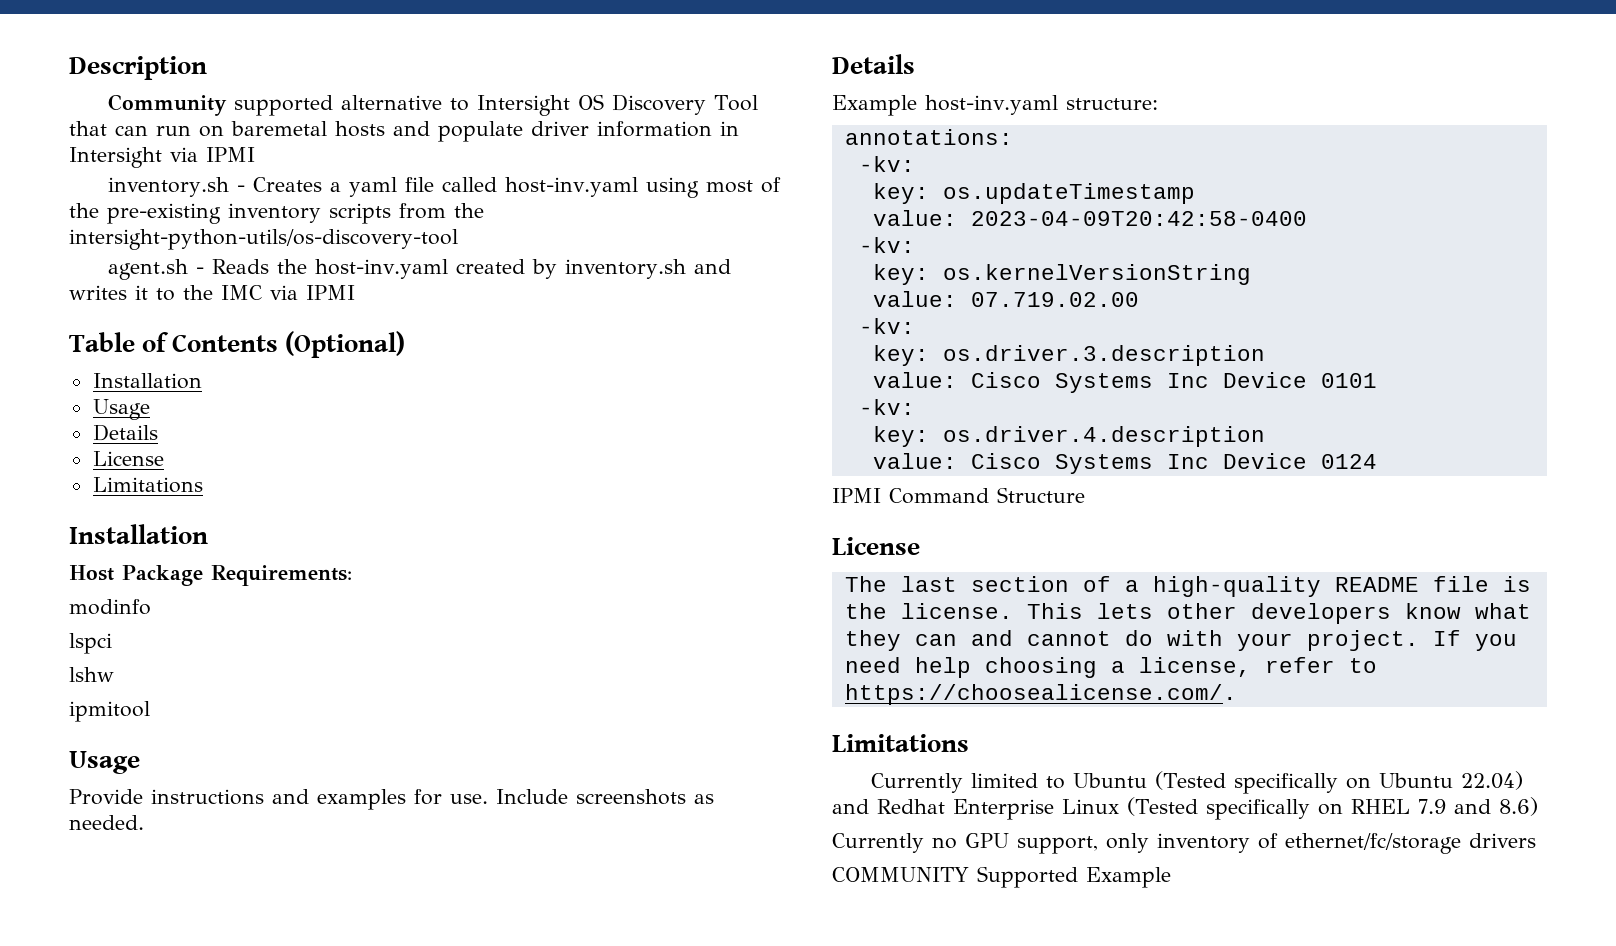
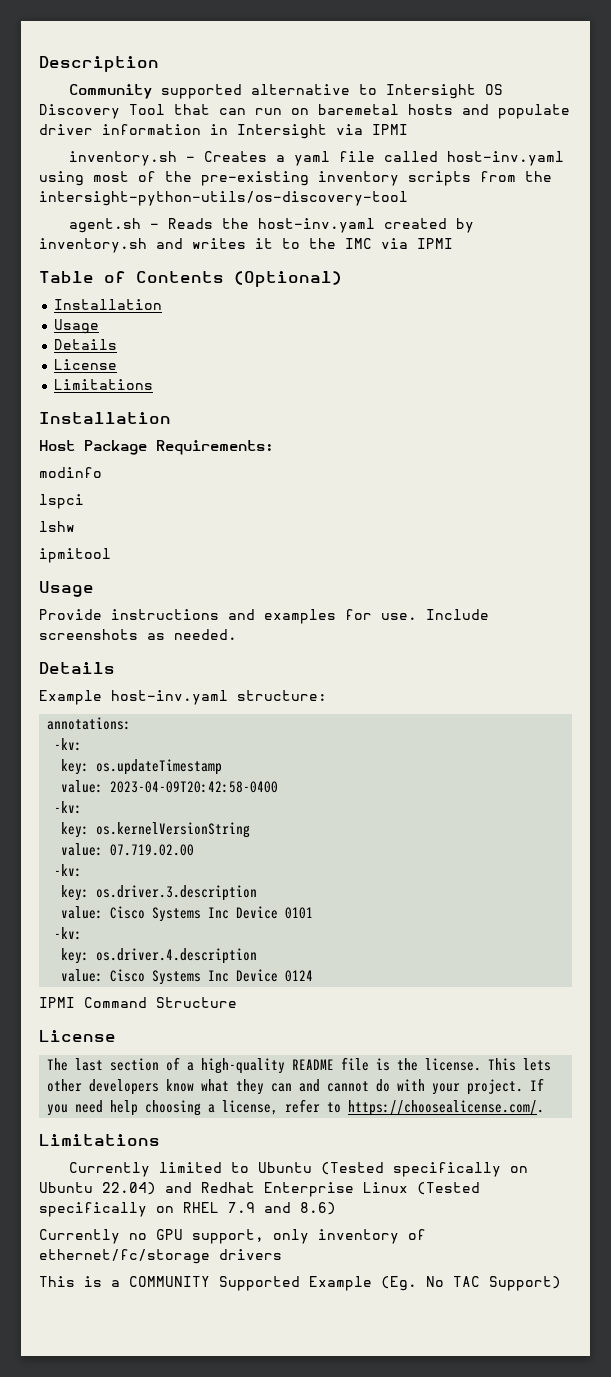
- COMMUNITY Supported Example
+ This is a COMMUNITY Supported Example (Eg. No TAC Support)

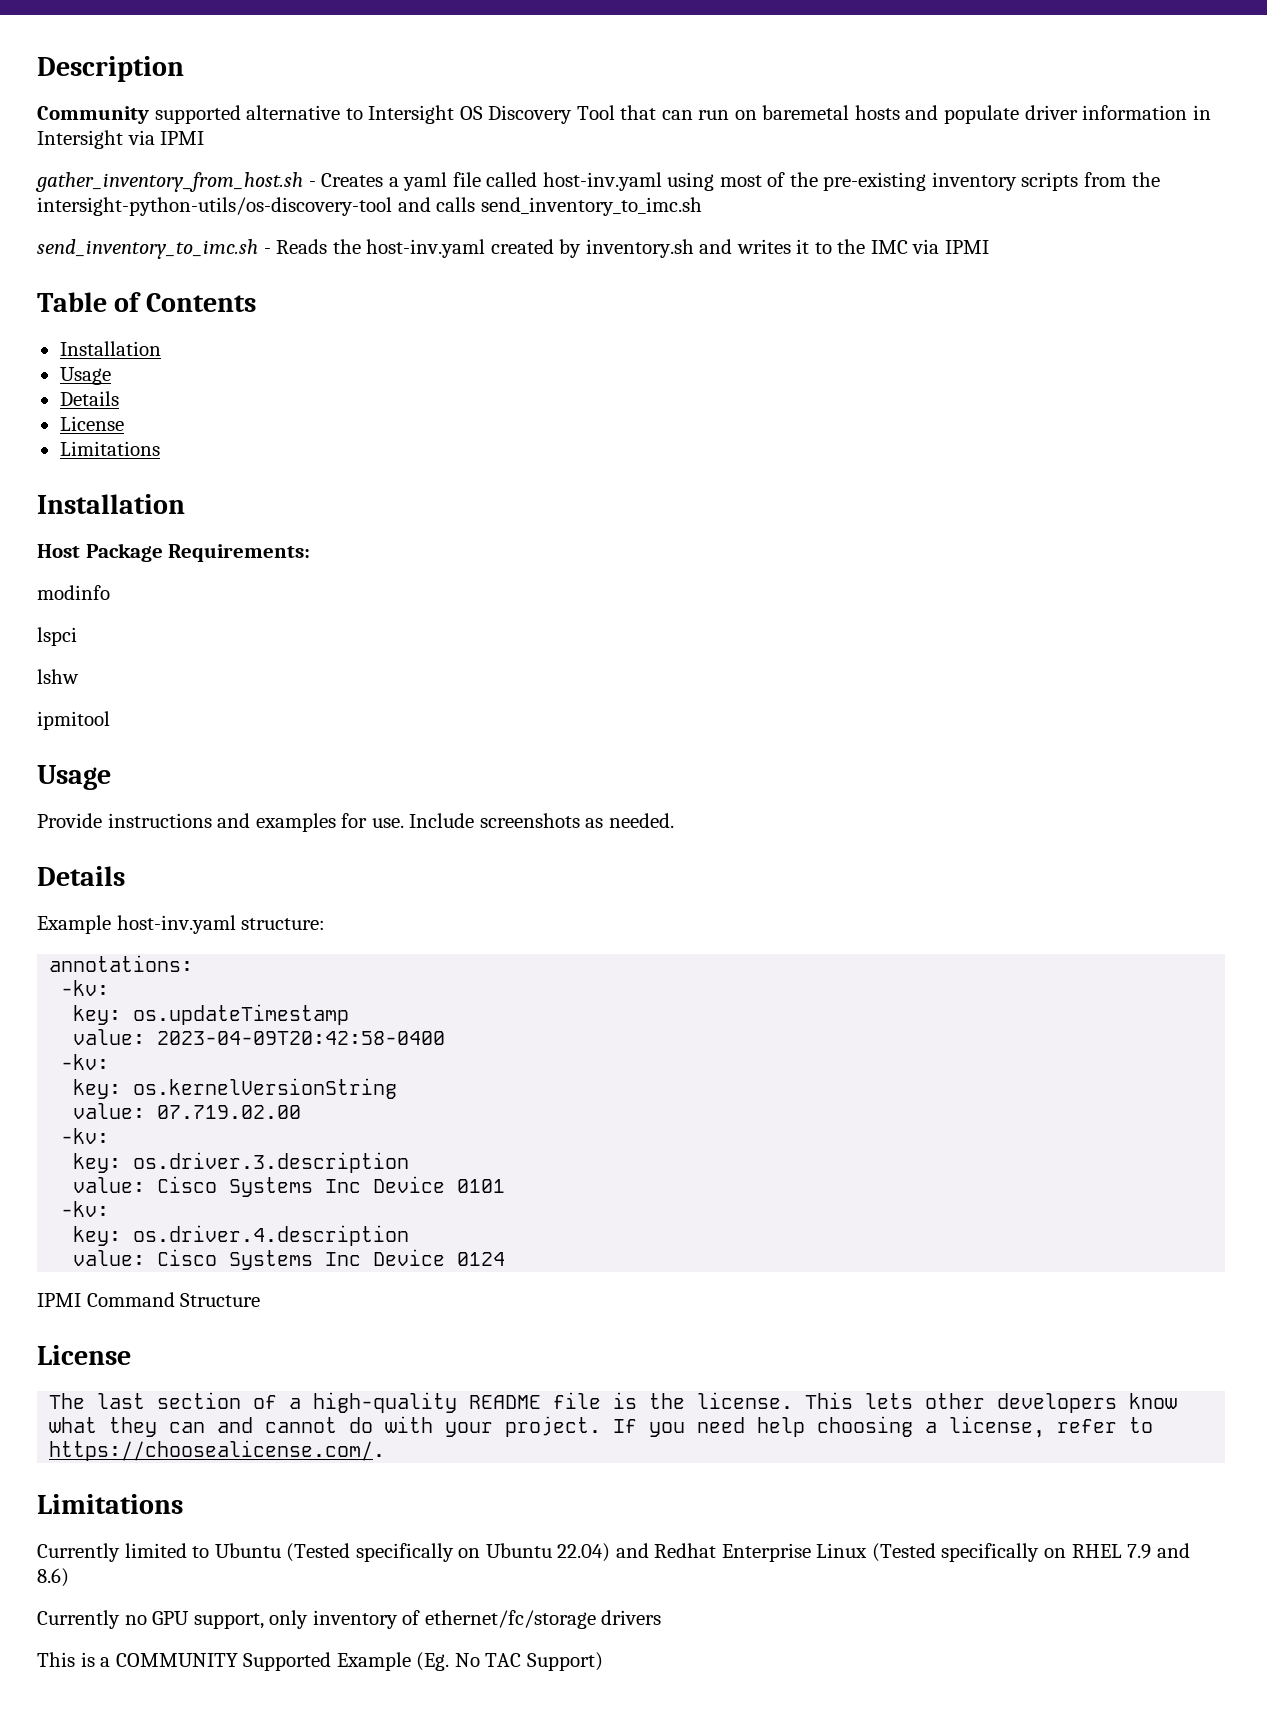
- inventory.sh - Creates a yaml file called host-inv.yaml using most of the pre-existing inventory scripts from the intersight-python-utils/os-discovery-tool
- agent.sh - Reads the host-inv.yaml created by inventory.sh and writes it to the IMC via IPMI
+ gather_inventory_from_host.sh - Creates a yaml file called host-inv.yaml using most of the pre-existing inventory scripts from the intersight-python-utils/os-discovery-tool and calls send_inventory_to_imc.sh
+ send_inventory_to_imc.sh - Reads the host-inv.yaml created by inventory.sh and writes it to the IMC via IPMI
- Table of Contents (Optional)
+ Table of Contents

